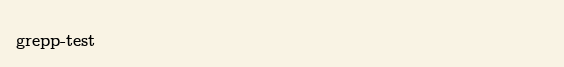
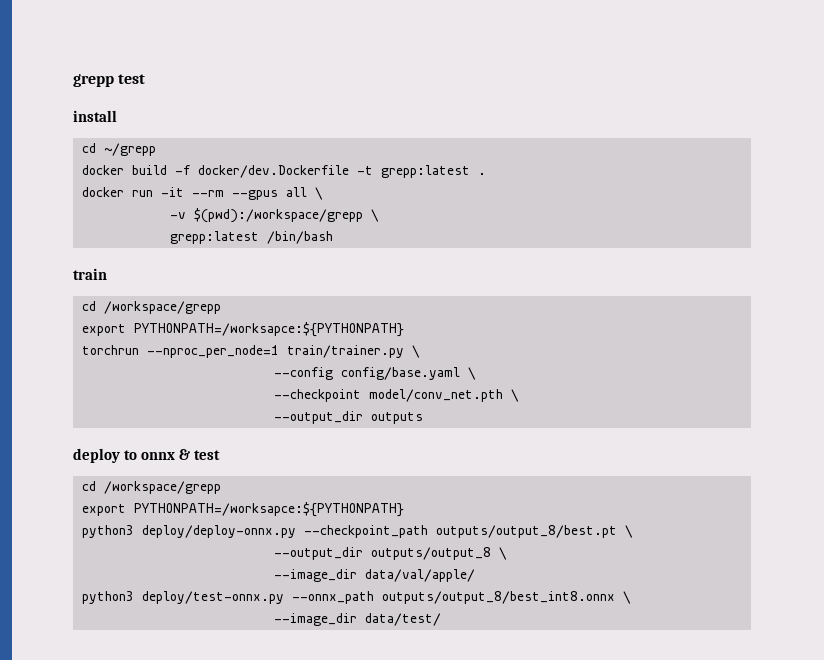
- grepp-test
+ grepp test
+ install
+ cd ~/grepp
+ docker build -f docker/dev.Dockerfile -t grepp:latest .
+ docker run -it --rm --gpus all \
+ -v $(pwd):/workspace/grepp \
+ grepp:latest /bin/bash
+ train
+ cd /workspace/grepp
+ export PYTHONPATH=/worksapce:${PYTHONPATH}
+ torchrun --nproc_per_node=1 train/trainer.py \
+ --config config/base.yaml \
+ --checkpoint model/conv_net.pth \
+ --output_dir outputs
+ deploy to onnx & test
+ cd /workspace/grepp
+ export PYTHONPATH=/worksapce:${PYTHONPATH}
+ python3 deploy/deploy-onnx.py --checkpoint_path outputs/output_8/best.pt \
+ --output_dir outputs/output_8 \
+ --image_dir data/val/apple/
+ python3 deploy/test-onnx.py --onnx_path outputs/output_8/best_int8.onnx \
+ --image_dir data/test/

